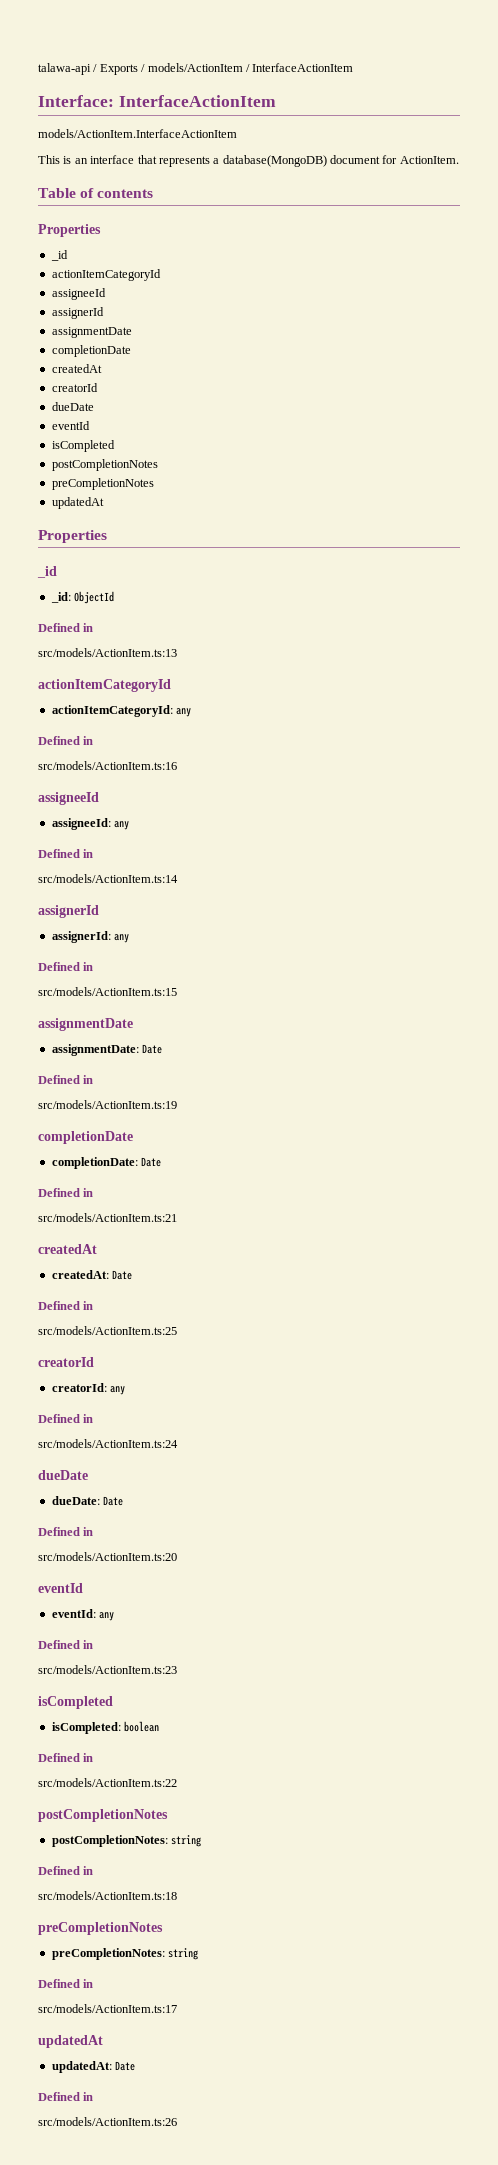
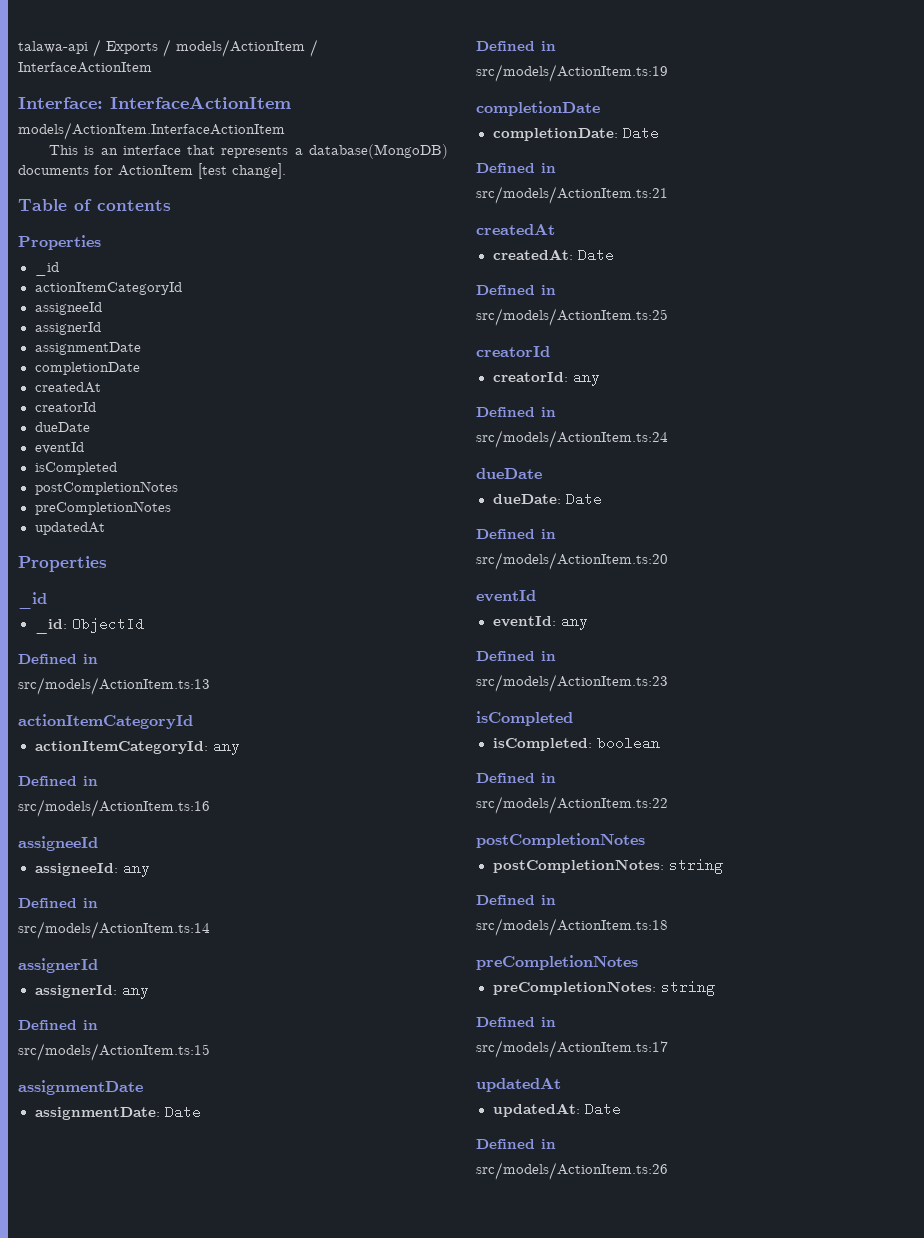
- This is an interface that represents a database(MongoDB) document for ActionItem.
+ This is an interface that represents a database(MongoDB) documents for ActionItem [test change].

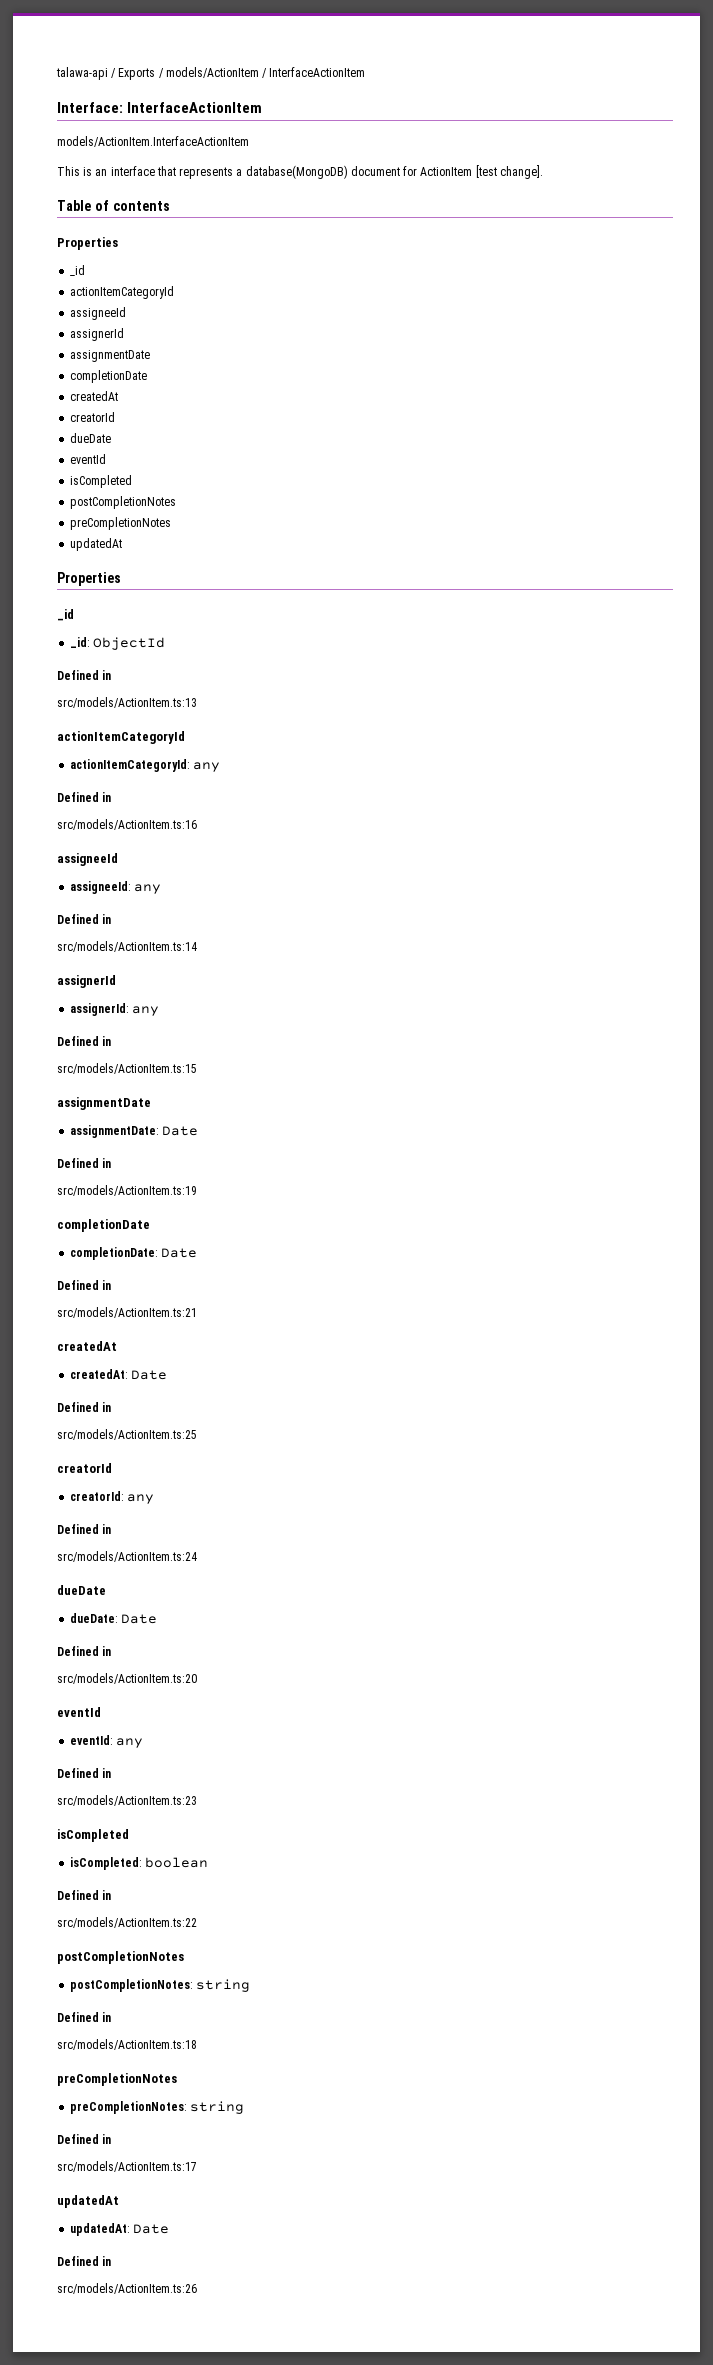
- This is an interface that represents a database(MongoDB) documents for ActionItem [test change].
+ This is an interface that represents a database(MongoDB) document for ActionItem [test change].

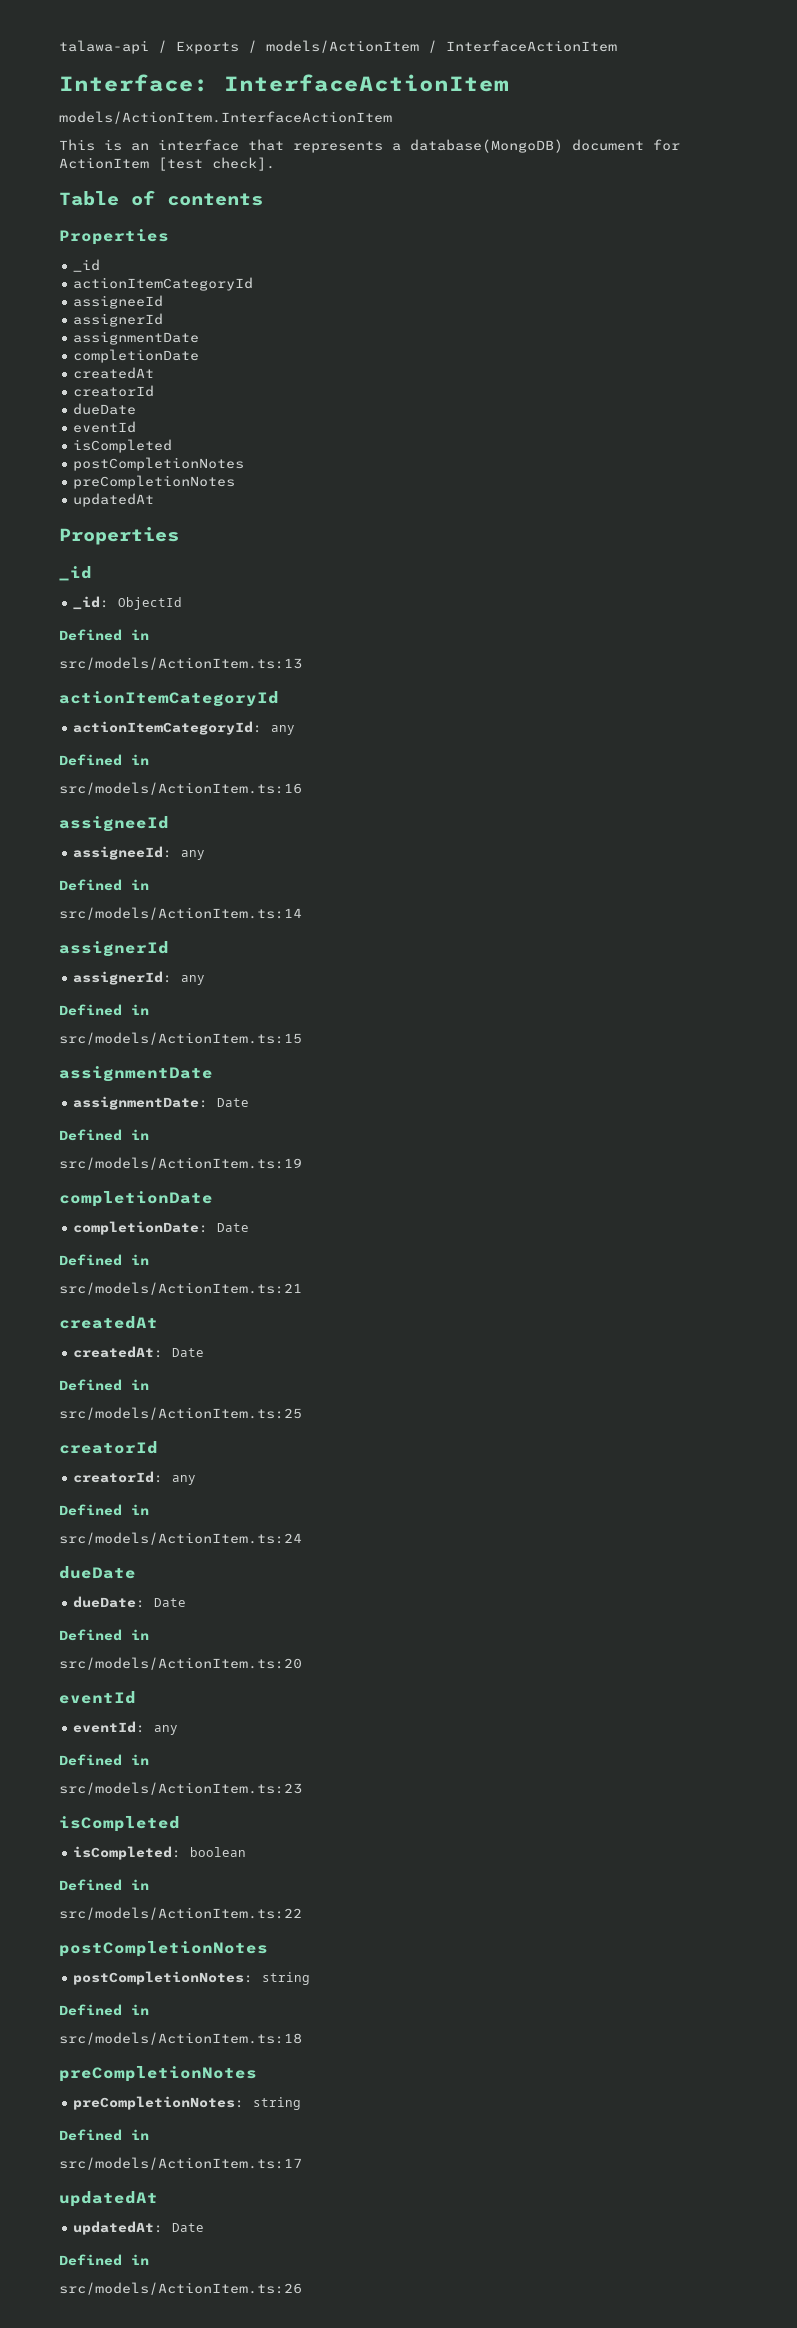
- This is an interface that represents a database(MongoDB) document for ActionItem [test change].
+ This is an interface that represents a database(MongoDB) document for ActionItem [test check].

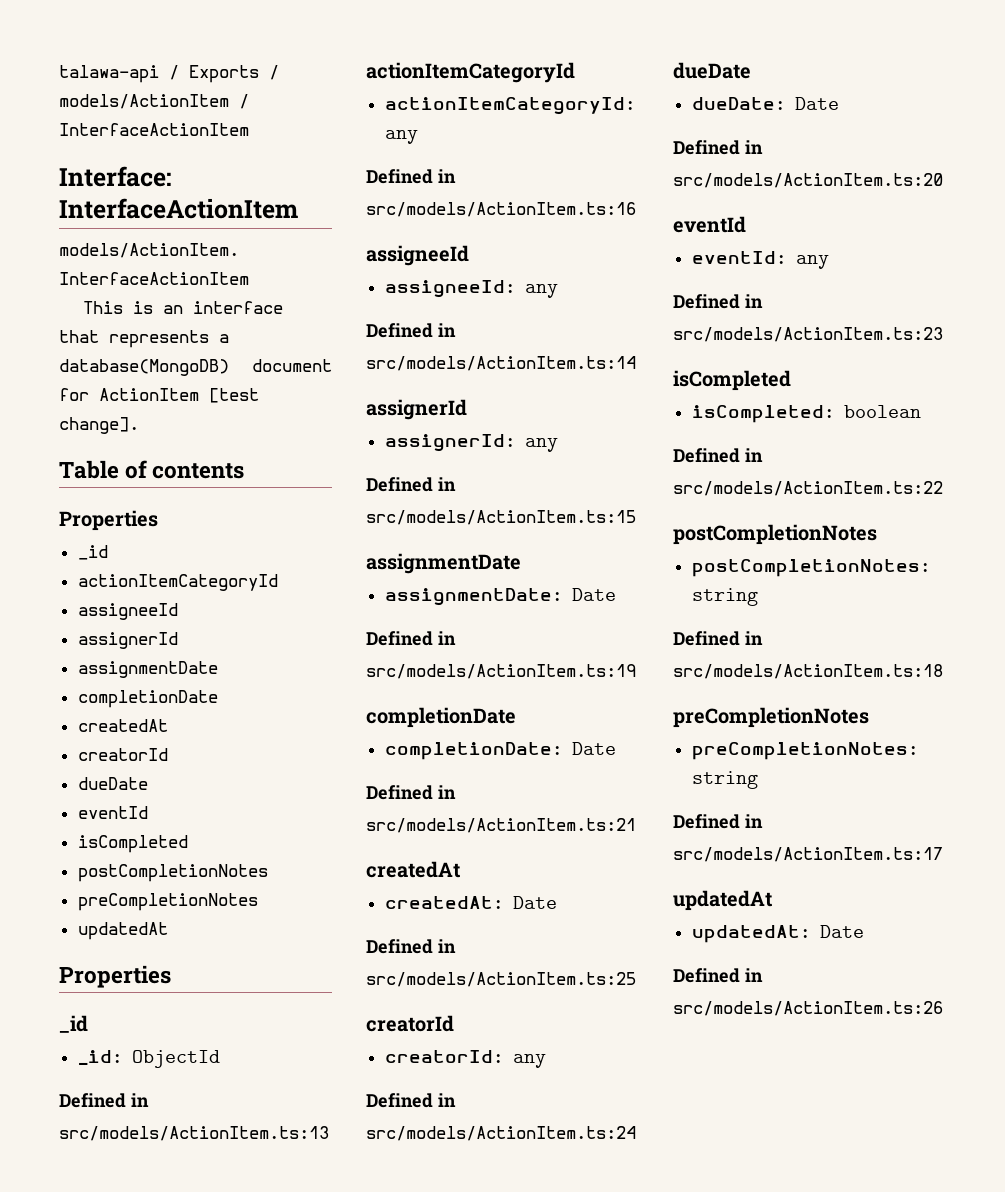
- This is an interface that represents a database(MongoDB) document for ActionItem [test check].
+ This is an interface that represents a database(MongoDB) document for ActionItem [test change].

